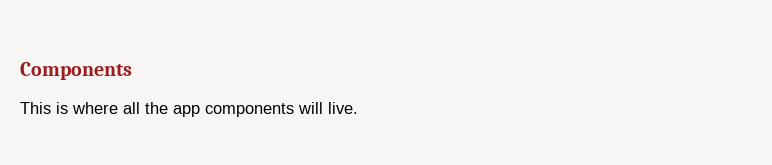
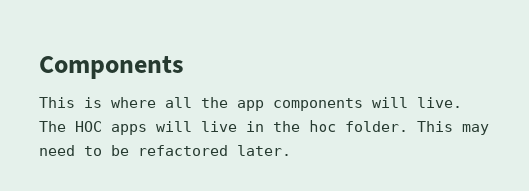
+ The HOC apps will live in the hoc folder. This may need to be refactored later.

